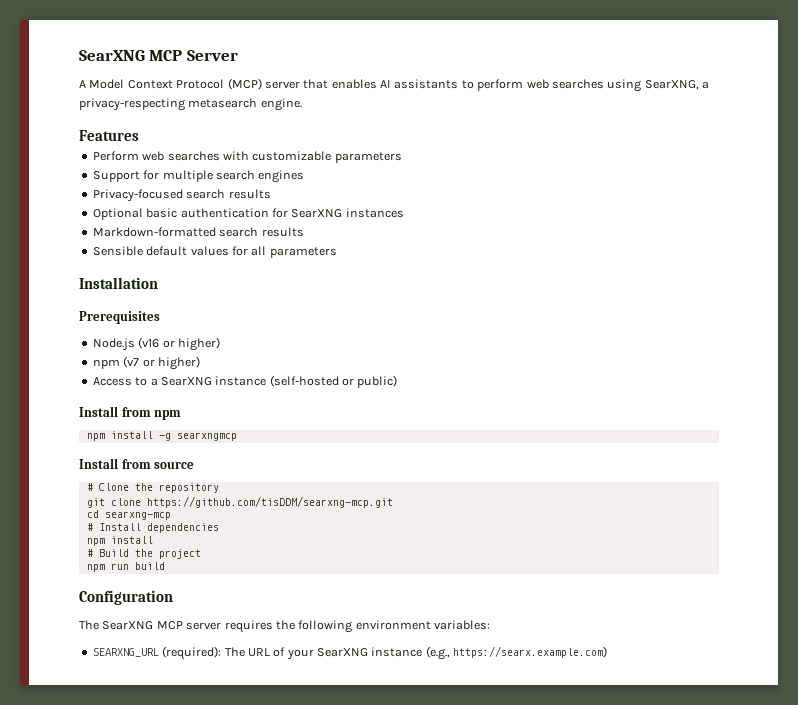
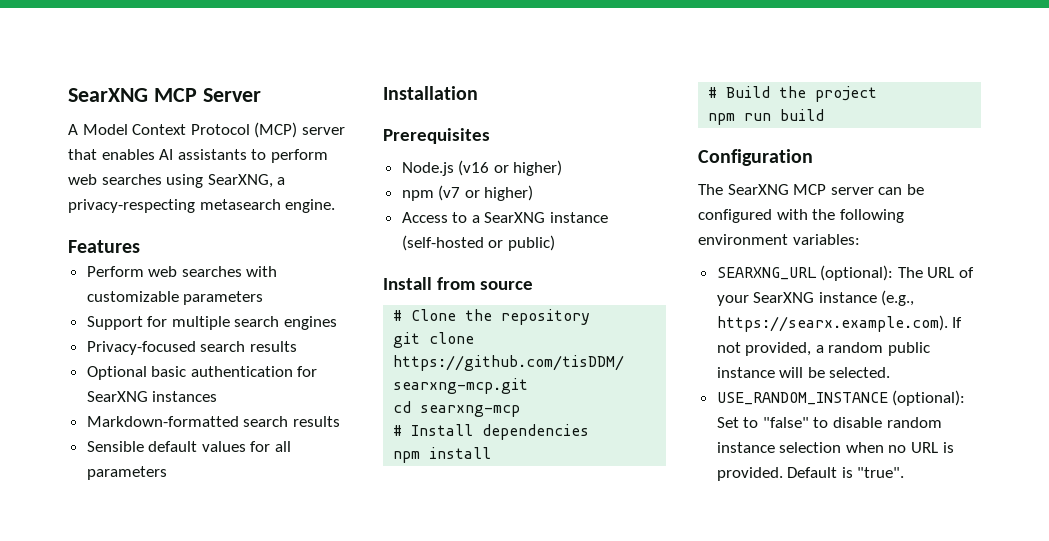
- Install from npm
- npm install -g searxngmcp
- The SearXNG MCP server requires the following environment variables:
+ The SearXNG MCP server can be configured with the following environment variables:
- SEARXNG_URL (required): The URL of your SearXNG instance (e.g., https://searx.example.com)
+ SEARXNG_URL (optional): The URL of your SearXNG instance (e.g., https://searx.example.com). If not provided, a random public instance will be selected.
+ USE_RANDOM_INSTANCE (optional): Set to "false" to disable random instance selection when no URL is provided. Default is "true".

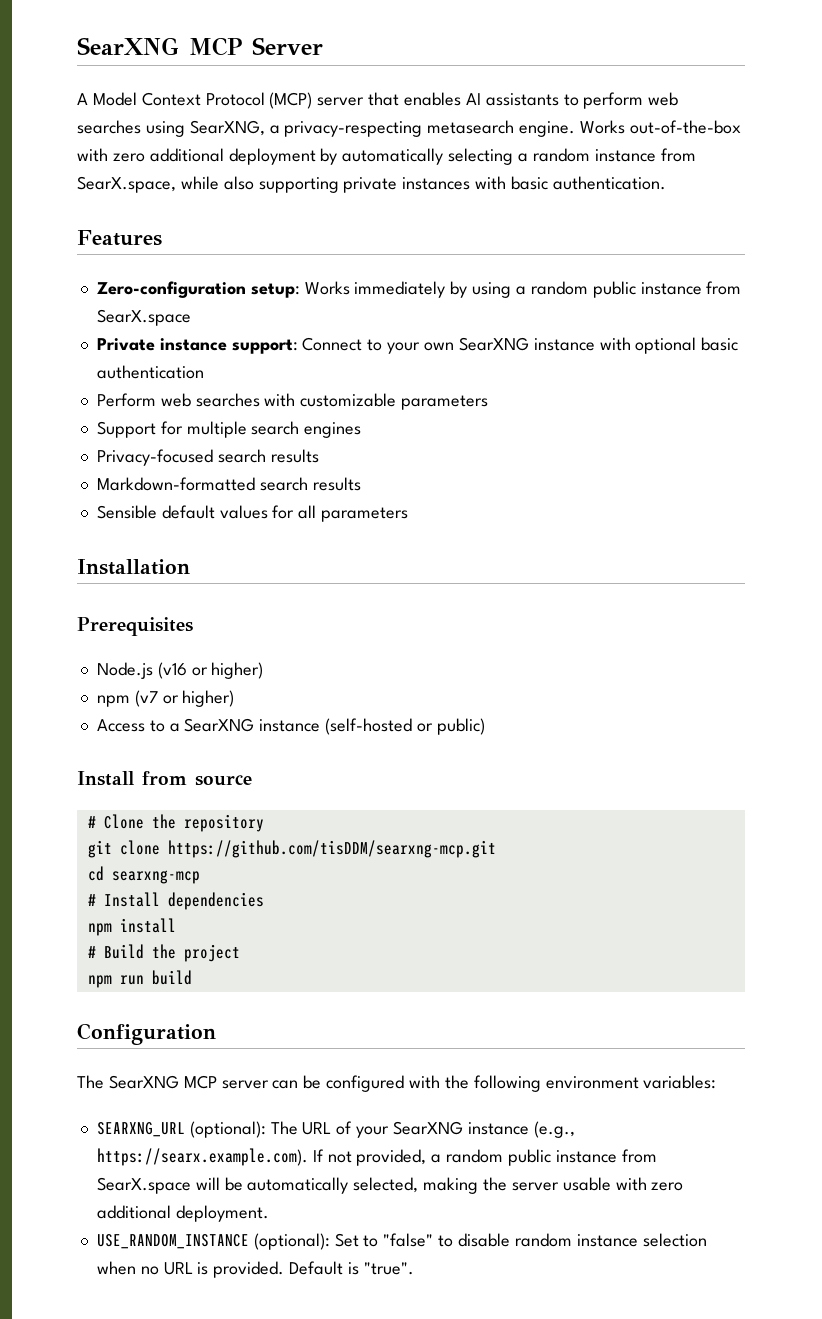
- A Model Context Protocol (MCP) server that enables AI assistants to perform web searches using SearXNG, a privacy-respecting metasearch engine.
+ A Model Context Protocol (MCP) server that enables AI assistants to perform web searches using SearXNG, a privacy-respecting metasearch engine. Works out-of-the-box with zero additional deployment by automatically selecting a random instance from SearX.space, while also supporting private instances with basic authentication.
  Features
+ Zero-configuration setup: Works immediately by using a random public instance from SearX.space
+ Private instance support: Connect to your own SearXNG instance with optional basic authentication
- Optional basic authentication for SearXNG instances
- SEARXNG_URL (optional): The URL of your SearXNG instance (e.g., https://searx.example.com). If not provided, a random public instance will be selected.
+ SEARXNG_URL (optional): The URL of your SearXNG instance (e.g., https://searx.example.com). If not provided, a random public instance from SearX.space will be automatically selected, making the server usable with zero additional deployment.

